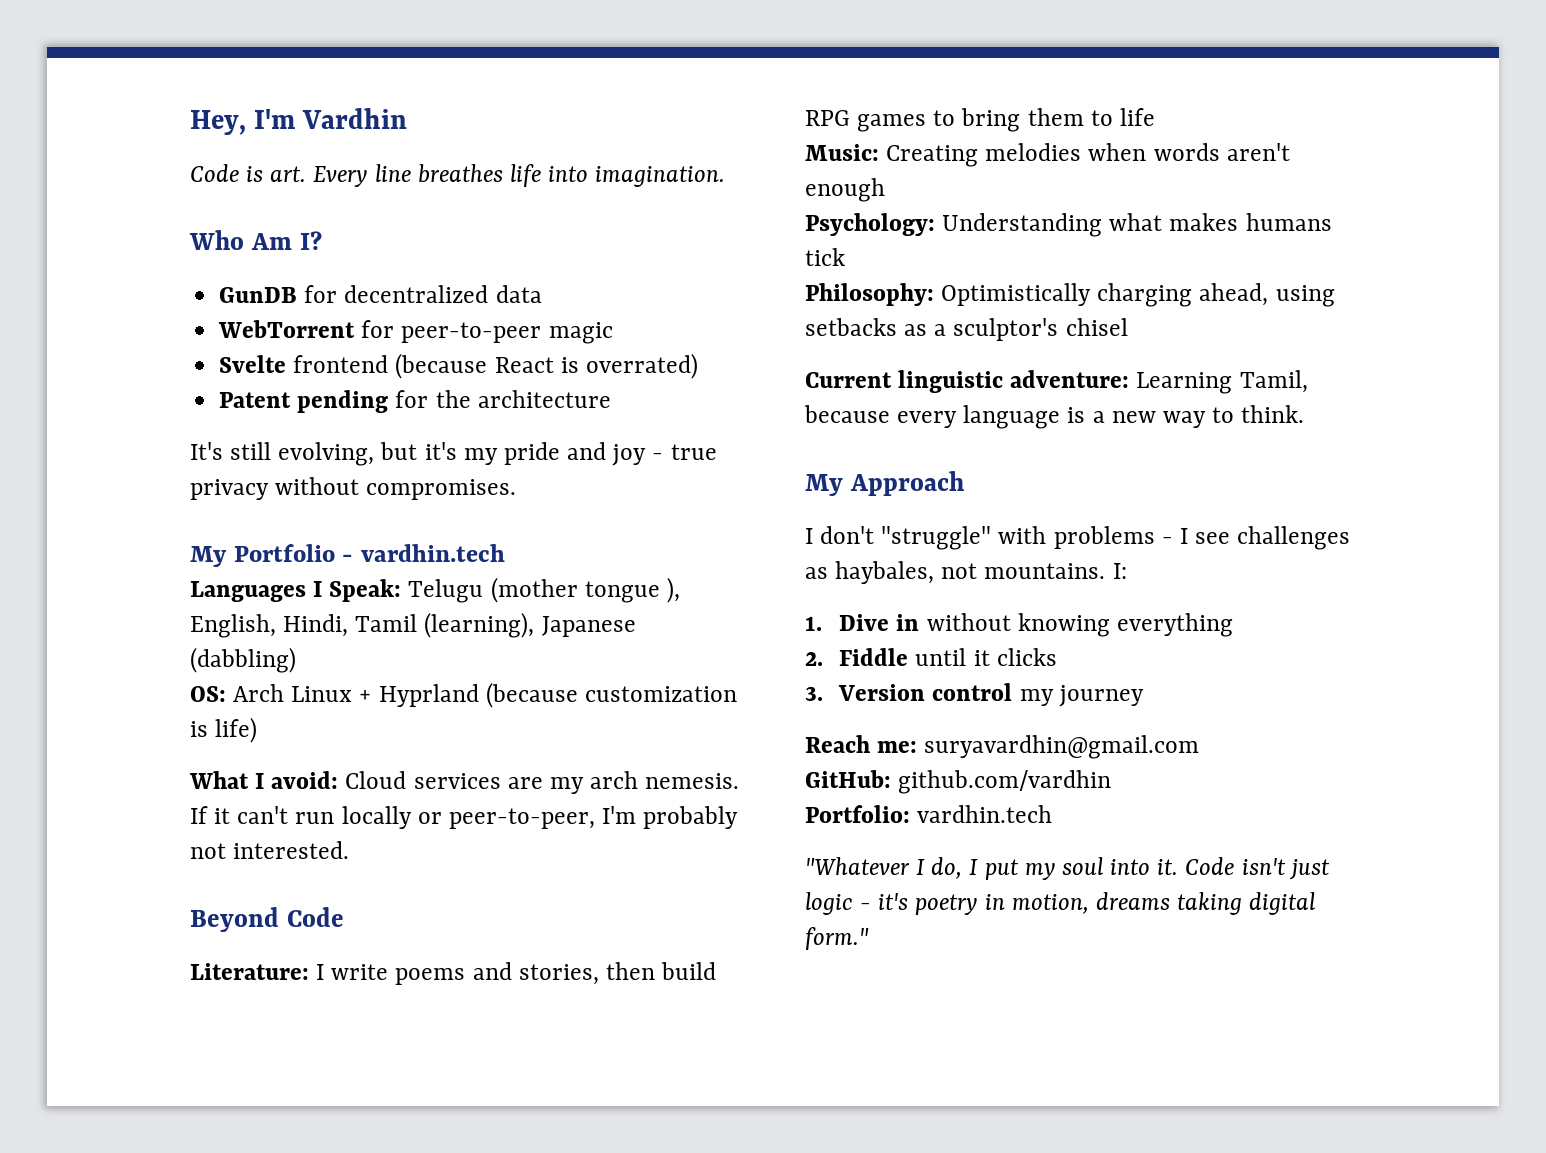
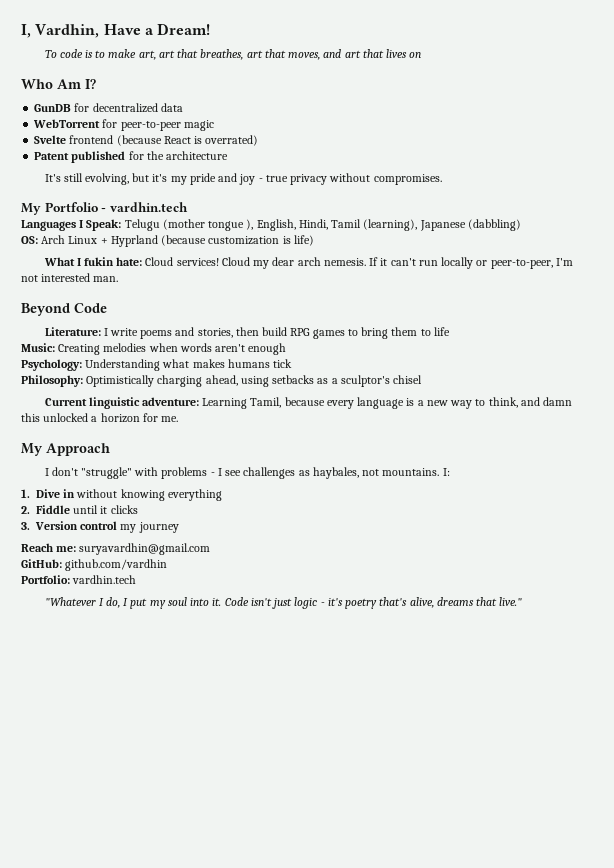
- Hey, I'm Vardhin
- Code is art. Every line breathes life into imagination.
+ I, Vardhin, Have a Dream!
+ To code is to make art, art that breathes, art that moves, and art that lives on
- Patent pending for the architecture
+ Patent published for the architecture
- What I avoid: Cloud services are my arch nemesis.
+ What I fukin hate: Cloud services! Cloud my dear arch nemesis.
- If it can't run locally or peer-to-peer, I'm probably not interested.
+ If it can't run locally or peer-to-peer, I'm not interested man.
- Current linguistic adventure: Learning Tamil, because every language is a new way to think.
+ Current linguistic adventure: Learning Tamil, because every language is a new way to think, and damn this unlocked a horizon for me.
- Code isn't just logic - it's poetry in motion, dreams taking digital form."
+ Code isn't just logic - it's poetry that's alive, dreams that live."

